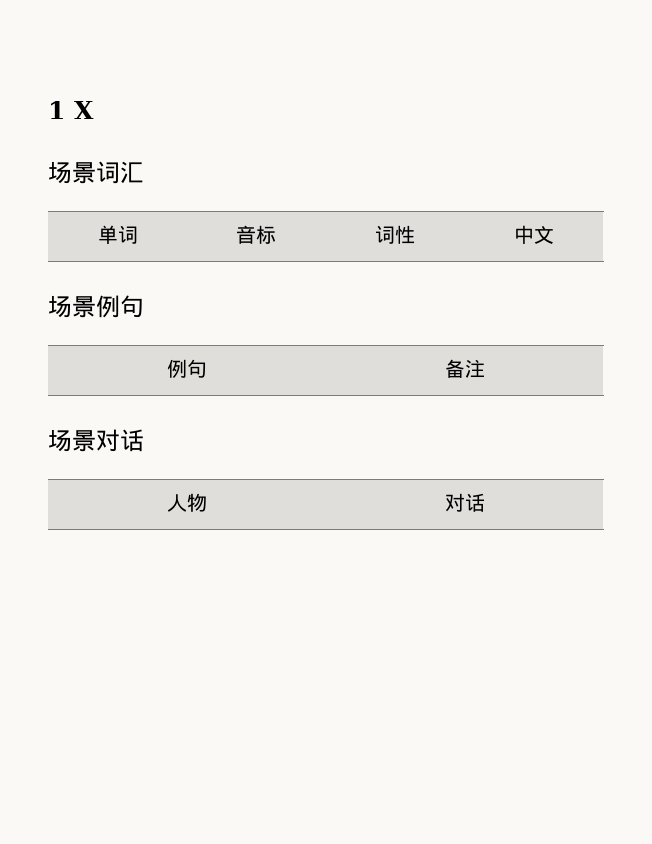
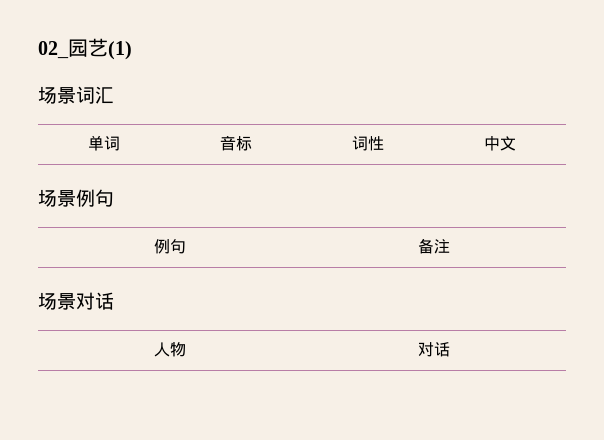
- 1 X
+ 02_园艺(1)

